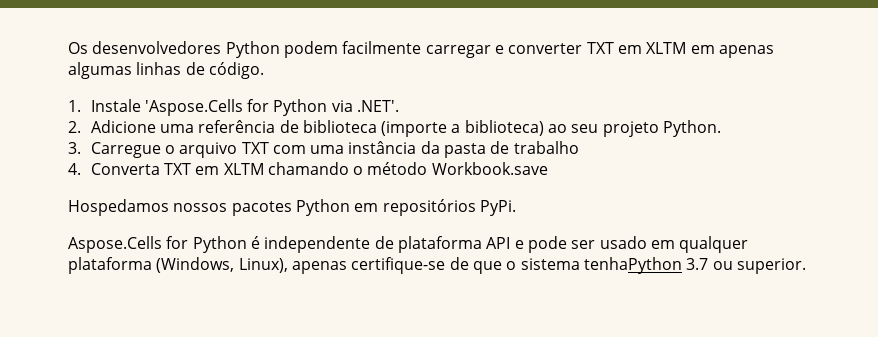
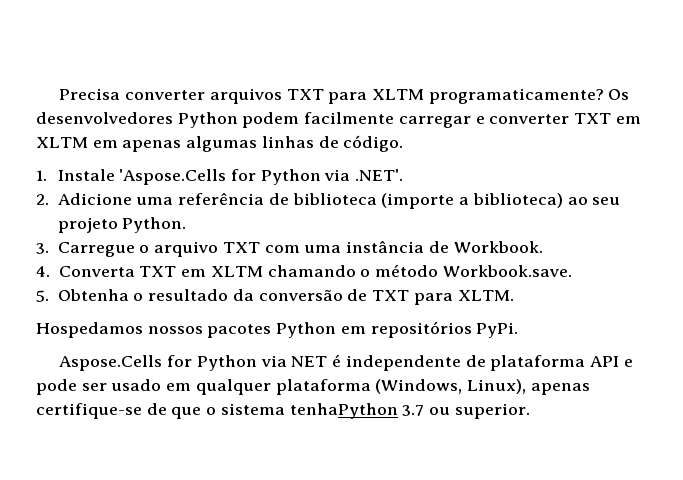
+ Precisa converter arquivos TXT para XLTM programaticamente?
- 3. Carregue o arquivo TXT com uma instância da pasta de trabalho
+ 3. Carregue o arquivo TXT com uma instância de Workbook.
- 4. Converta TXT em XLTM chamando o método Workbook.save
+ 4. Converta TXT em XLTM chamando o método Workbook.save.
+ 5. Obtenha o resultado da conversão de TXT para XLTM.
- Aspose.Cells for Python é independente de plataforma API e pode ser usado em qualquer plataforma (Windows, Linux), apenas certifique-se de que o sistema tenhaPython 3.7 ou superior.
+ Aspose.Cells for Python via NET é independente de plataforma API e pode ser usado em qualquer plataforma (Windows, Linux), apenas certifique-se de que o sistema tenhaPython 3.7 ou superior.

